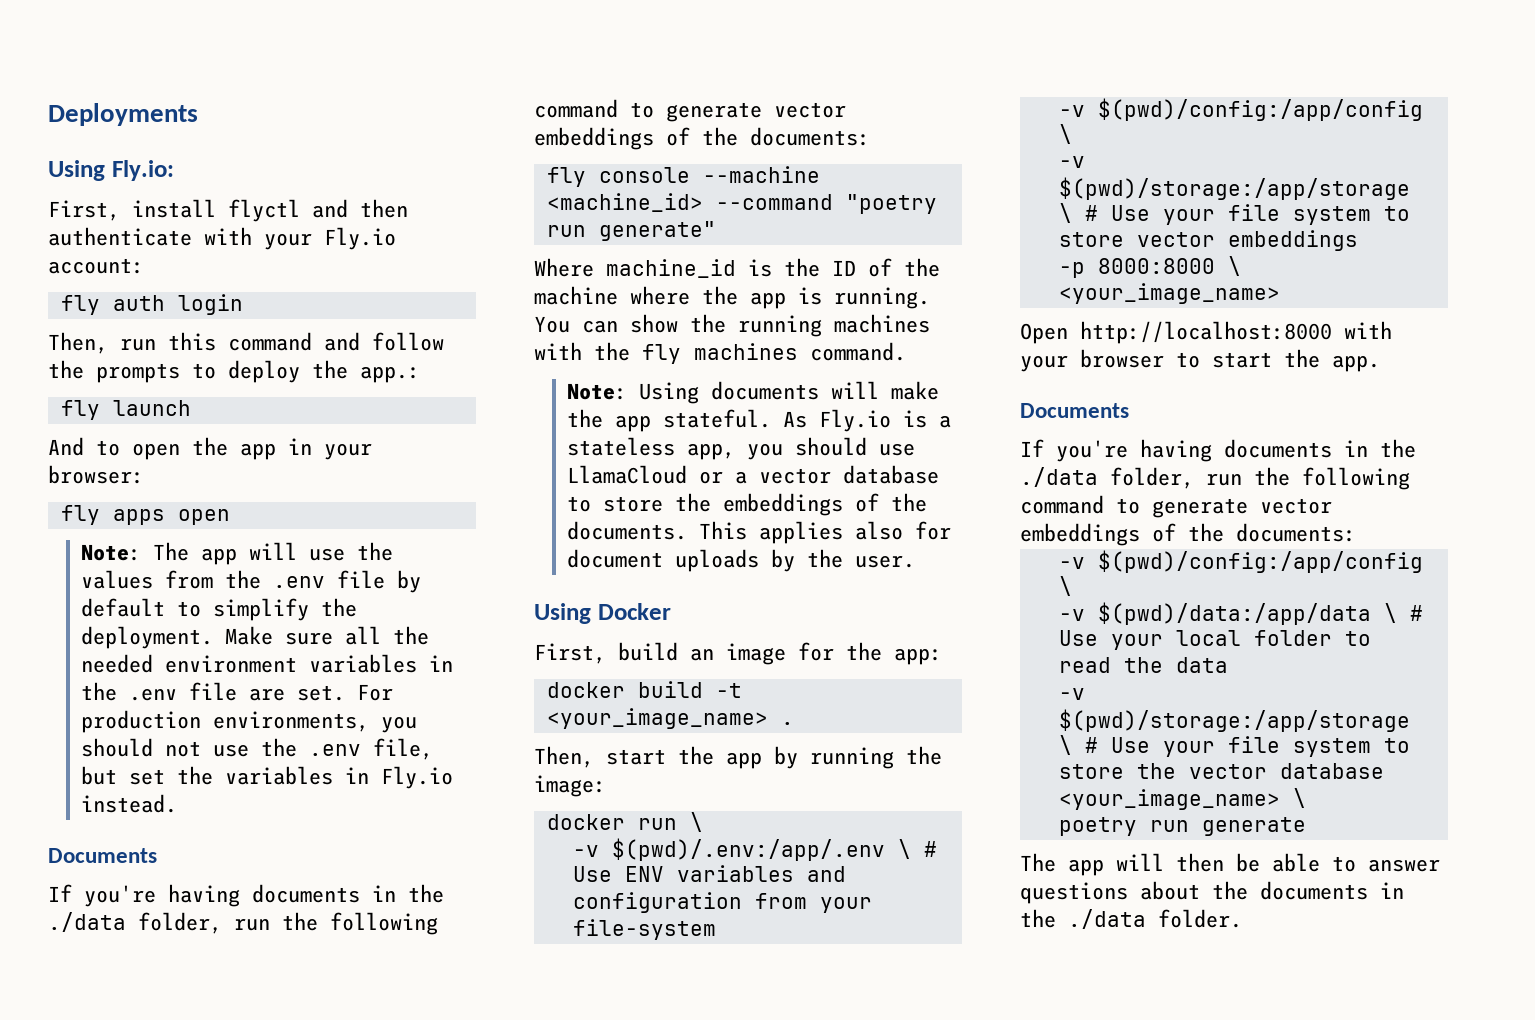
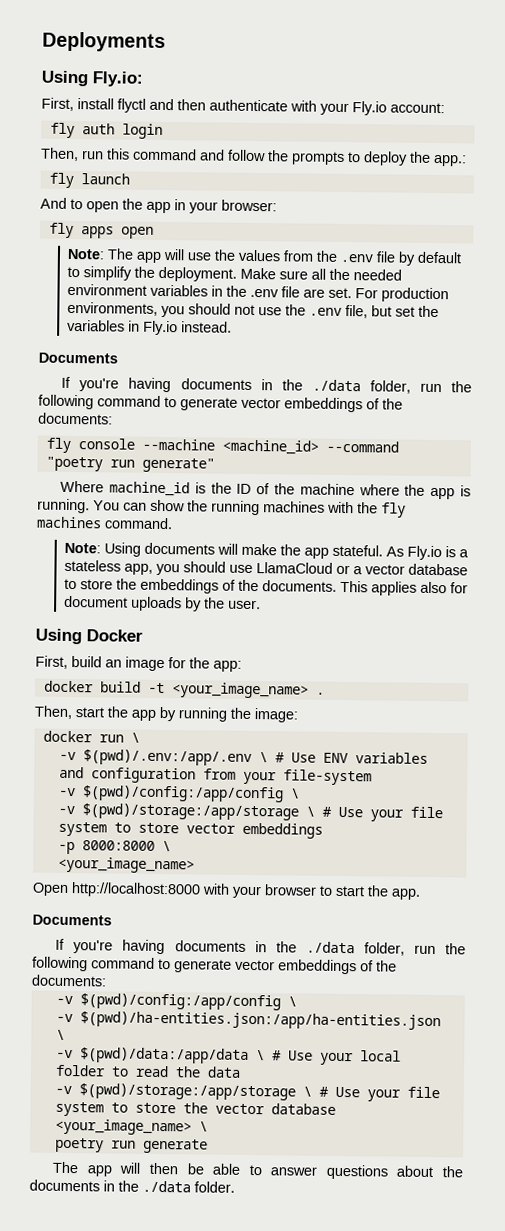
+ -v $(pwd)/ha-entities.json:/app/ha-entities.json \

